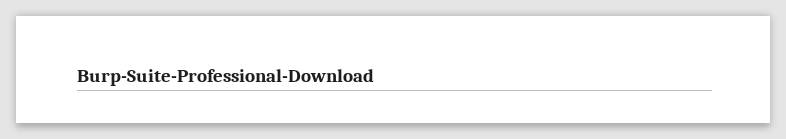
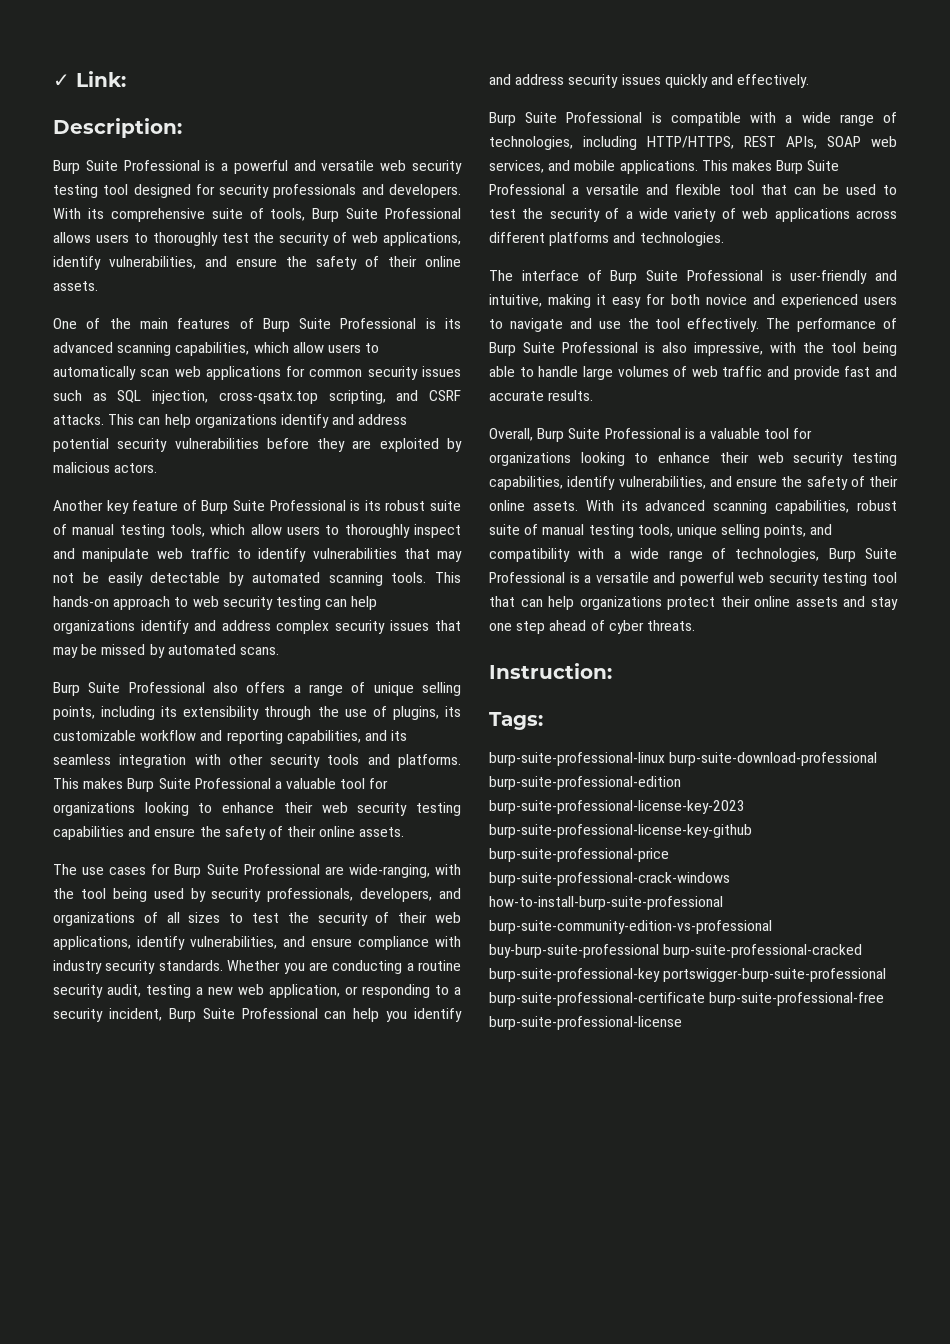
- Burp-Suite-Professional-Download
+ ✓ Link:
+ Description:
+ Burp Suite Professional is a powerful and versatile web security testing tool designed for security professionals and developers. With its comprehensive suite of tools, Burp Suite Professional allows users to thoroughly test the security of web applications, identify vulnerabilities, and ensure the safety of their online assets.
+ One of the main features of Burp Suite Professional is its advanced scanning capabilities, which allow users to automatically scan web applications for common security issues such as SQL injection, cross-qsatx.top scripting, and CSRF attacks. This can help organizations identify and address potential security vulnerabilities before they are exploited by malicious actors.
+ Another key feature of Burp Suite Professional is its robust suite of manual testing tools, which allow users to thoroughly inspect and manipulate web traffic to identify vulnerabilities that may not be easily detectable by automated scanning tools. This hands-on approach to web security testing can help organizations identify and address complex security issues that may be missed by automated scans.
+ Burp Suite Professional also offers a range of unique selling points, including its extensibility through the use of plugins, its customizable workflow and reporting capabilities, and its seamless integration with other security tools and platforms. This makes Burp Suite Professional a valuable tool for organizations looking to enhance their web security testing capabilities and ensure the safety of their online assets.
+ The use cases for Burp Suite Professional are wide-ranging, with the tool being used by security professionals, developers, and organizations of all sizes to test the security of their web applications, identify vulnerabilities, and ensure compliance with industry security standards. Whether you are conducting a routine security audit, testing a new web application, or responding to a security incident, Burp Suite Professional can help you identify and address security issues quickly and effectively.
+ Burp Suite Professional is compatible with a wide range of technologies, including HTTP/HTTPS, REST APIs, SOAP web services, and mobile applications. This makes Burp Suite Professional a versatile and flexible tool that can be used to test the security of a wide variety of web applications across different platforms and technologies.
+ The interface of Burp Suite Professional is user-friendly and intuitive, making it easy for both novice and experienced users to navigate and use the tool effectively. The performance of Burp Suite Professional is also impressive, with the tool being able to handle large volumes of web traffic and provide fast and accurate results.
+ Overall, Burp Suite Professional is a valuable tool for organizations looking to enhance their web security testing capabilities, identify vulnerabilities, and ensure the safety of their online assets. With its advanced scanning capabilities, robust suite of manual testing tools, unique selling points, and compatibility with a wide range of technologies, Burp Suite Professional is a versatile and powerful web security testing tool that can help organizations protect their online assets and stay one step ahead of cyber threats.
+ Instruction:
+ Tags:
+ burp-suite-professional-linux burp-suite-download-professional burp-suite-professional-edition burp-suite-professional-license-key-2023 burp-suite-professional-license-key-github burp-suite-professional-price burp-suite-professional-crack-windows how-to-install-burp-suite-professional burp-suite-community-edition-vs-professional buy-burp-suite-professional burp-suite-professional-cracked burp-suite-professional-key portswigger-burp-suite-professional burp-suite-professional-certificate burp-suite-professional-free burp-suite-professional-license

